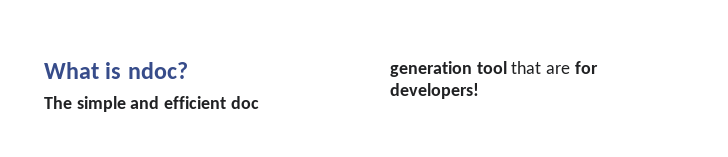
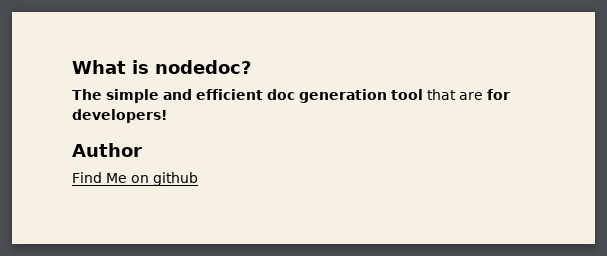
- What is ndoc?
+ What is nodedoc?
+ Author
+ Find Me on github

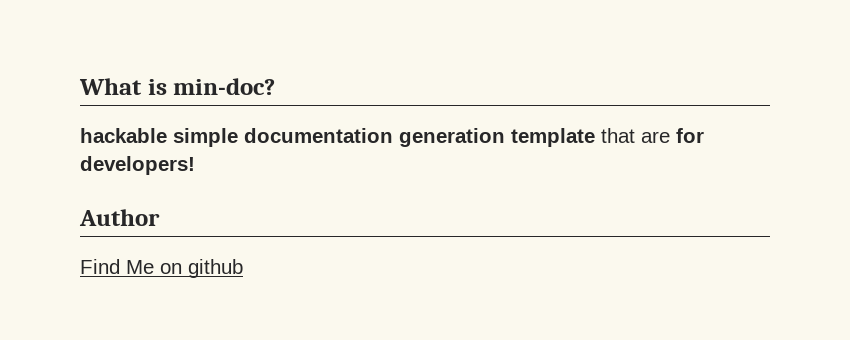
- What is nodedoc?
- The simple and efficient doc generation tool that are for developers!
+ What is min-doc?
+ hackable simple documentation generation template that are for developers!

